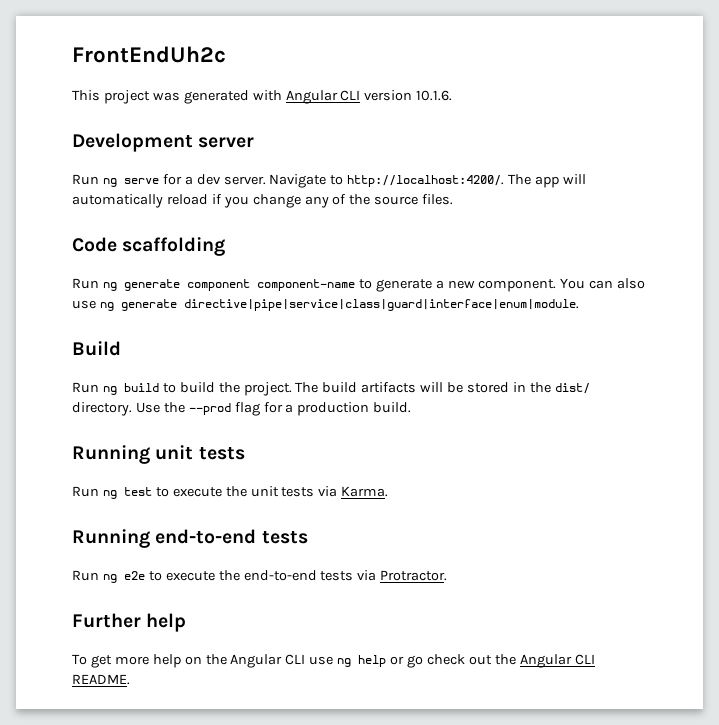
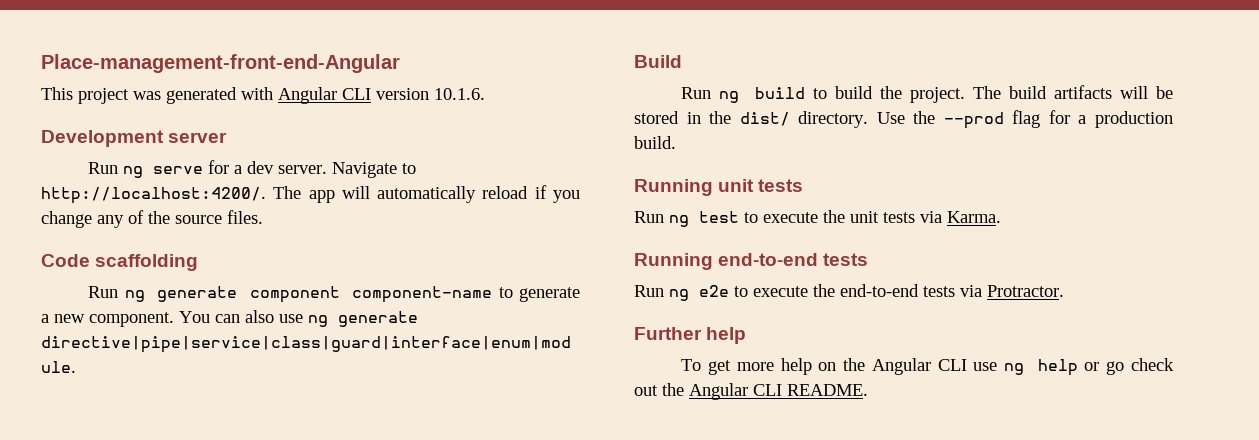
- FrontEndUh2c
+ Place-management-front-end-Angular

